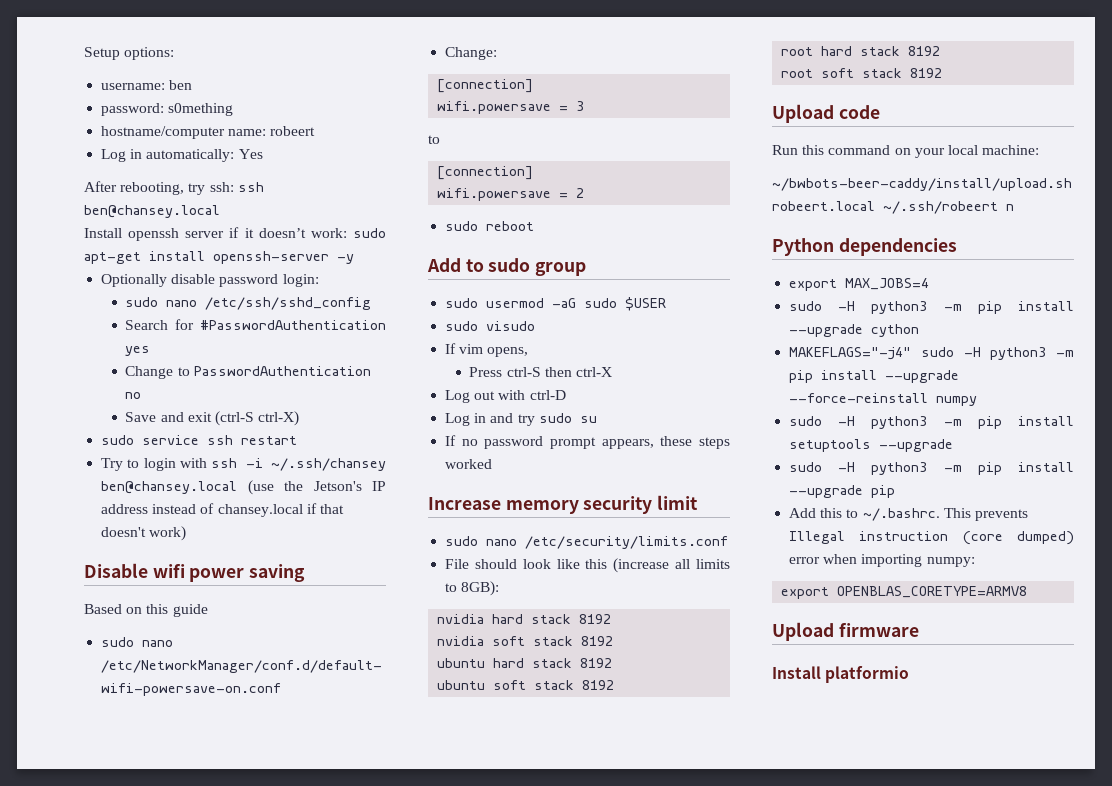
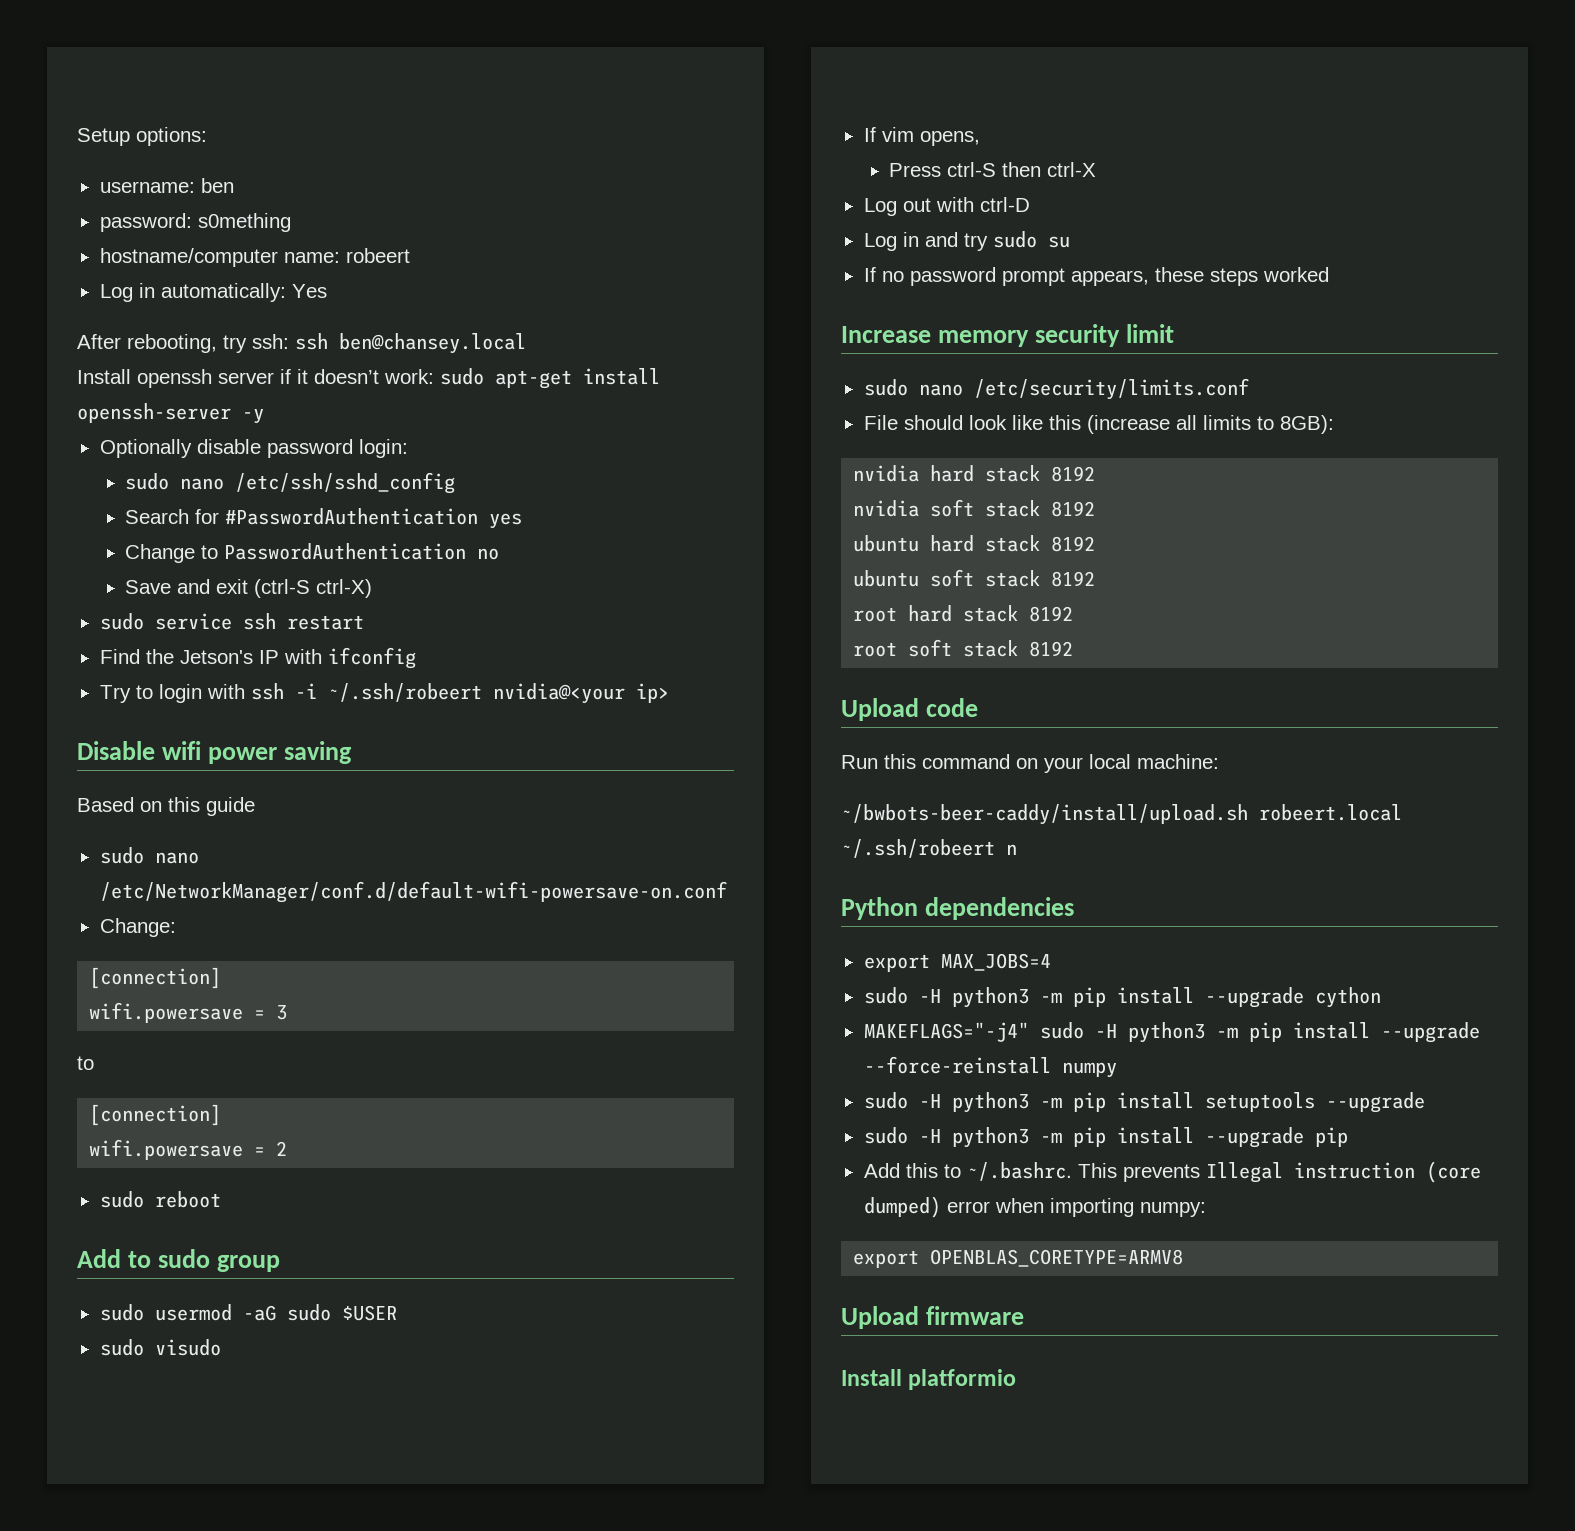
+ Find the Jetson's IP with ifconfig
- Try to login with ssh -i ~/.ssh/chansey ben@chansey.local (use the Jetson's IP address instead of chansey.local if that doesn't work)
+ Try to login with ssh -i ~/.ssh/robeert nvidia@<your ip>

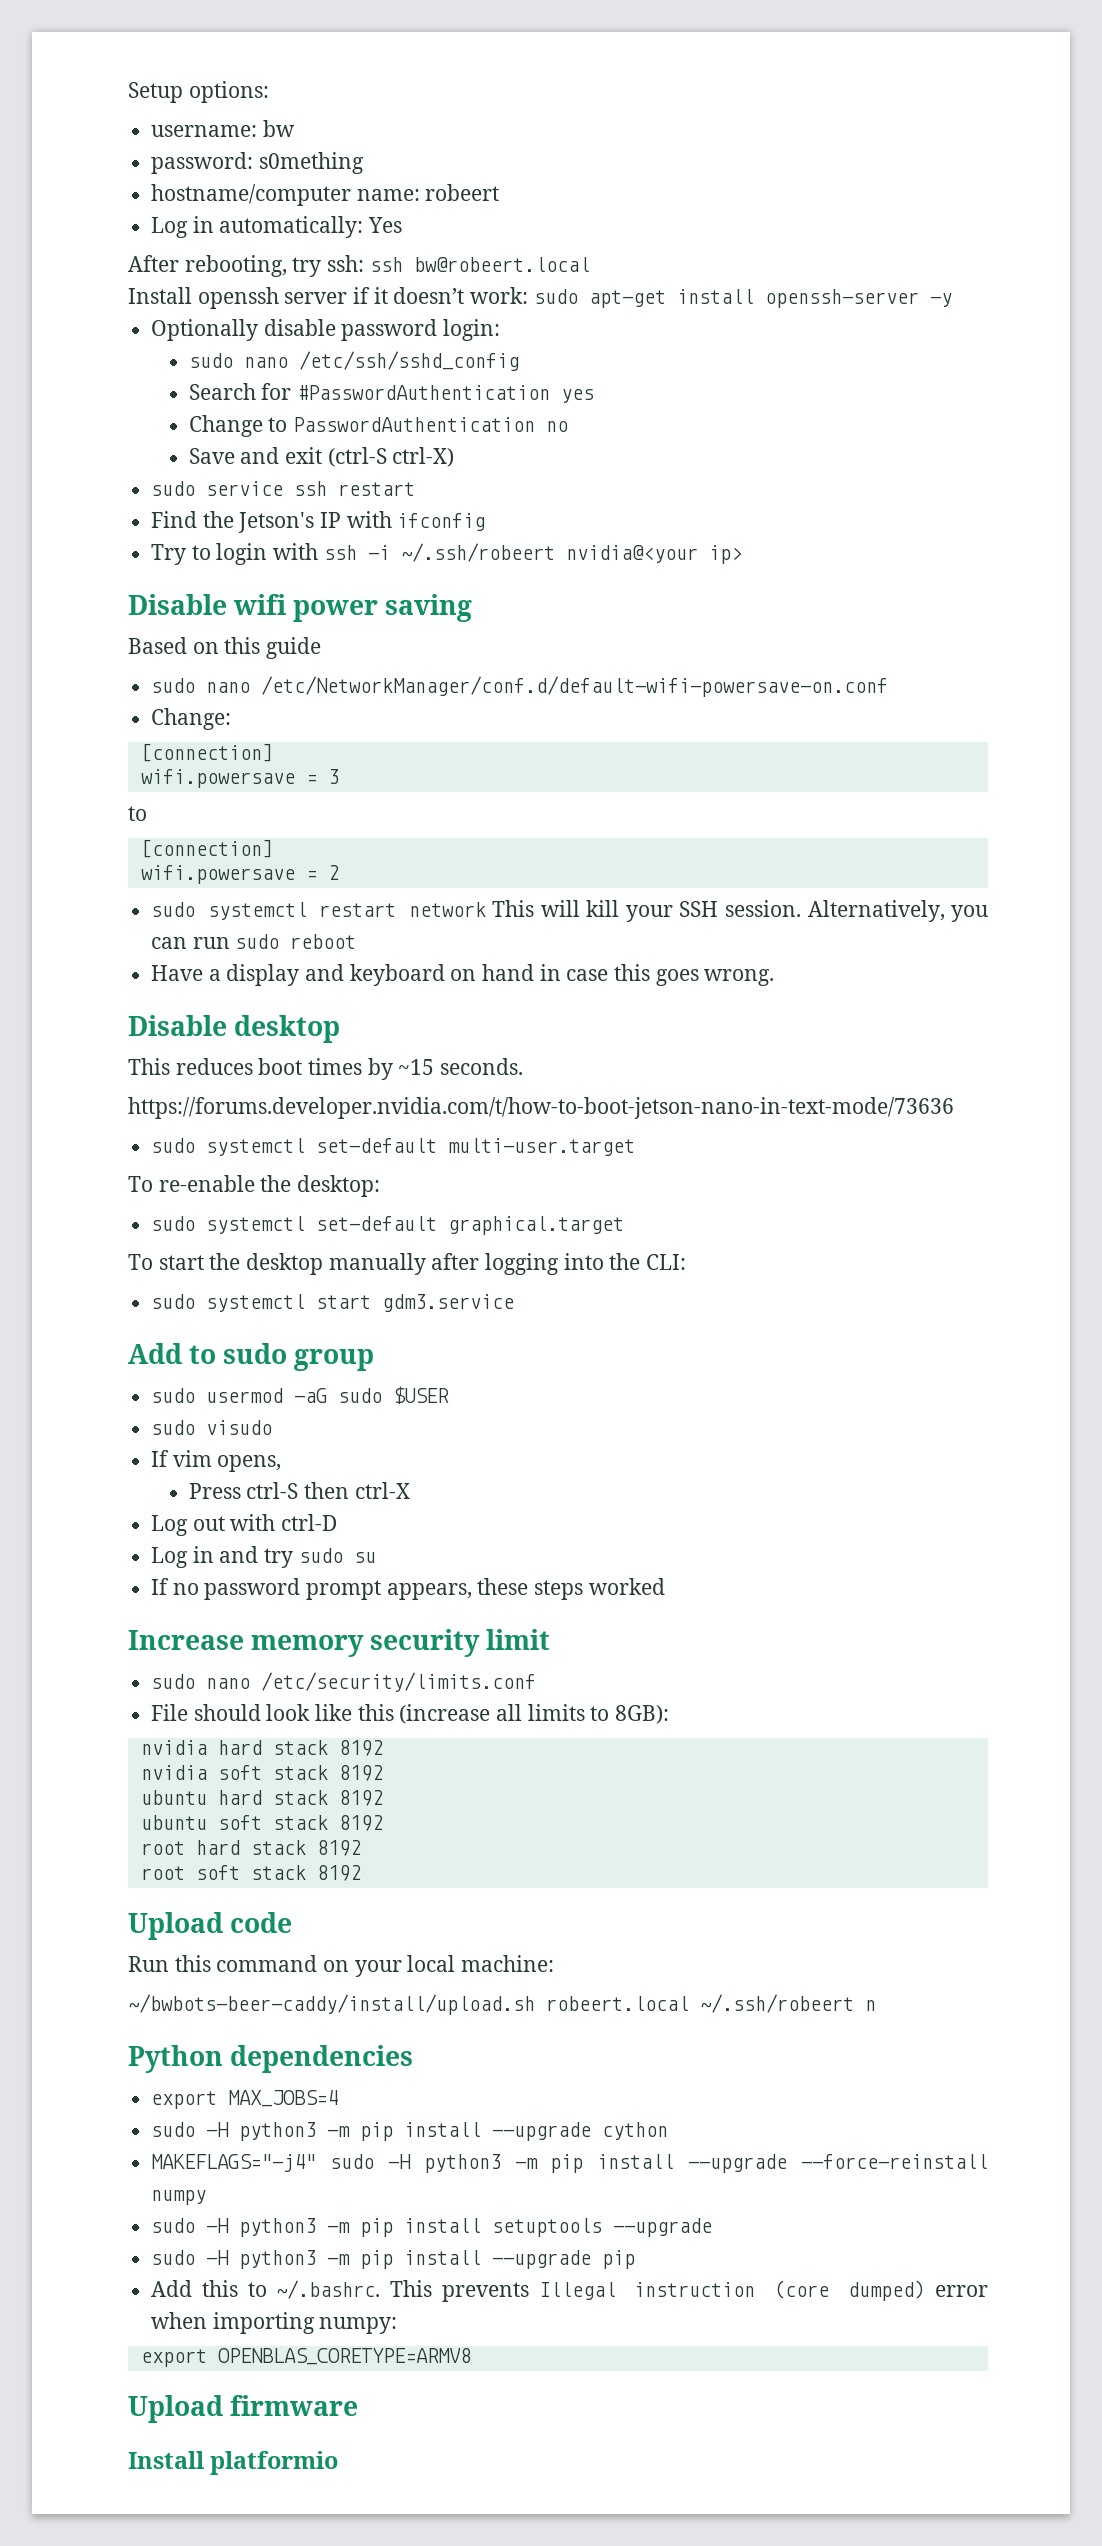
- username: ben
+ username: bw
- After rebooting, try ssh: ssh ben@chansey.local
+ After rebooting, try ssh: ssh bw@robeert.local
- sudo reboot
+ sudo systemctl restart network This will kill your SSH session. Alternatively, you can run sudo reboot
+ Have a display and keyboard on hand in case this goes wrong.
+ Disable desktop
+ This reduces boot times by ~15 seconds.
+ https://forums.developer.nvidia.com/t/how-to-boot-jetson-nano-in-text-mode/73636
+ sudo systemctl set-default multi-user.target
+ To re-enable the desktop:
+ sudo systemctl set-default graphical.target
+ To start the desktop manually after logging into the CLI:
+ sudo systemctl start gdm3.service

